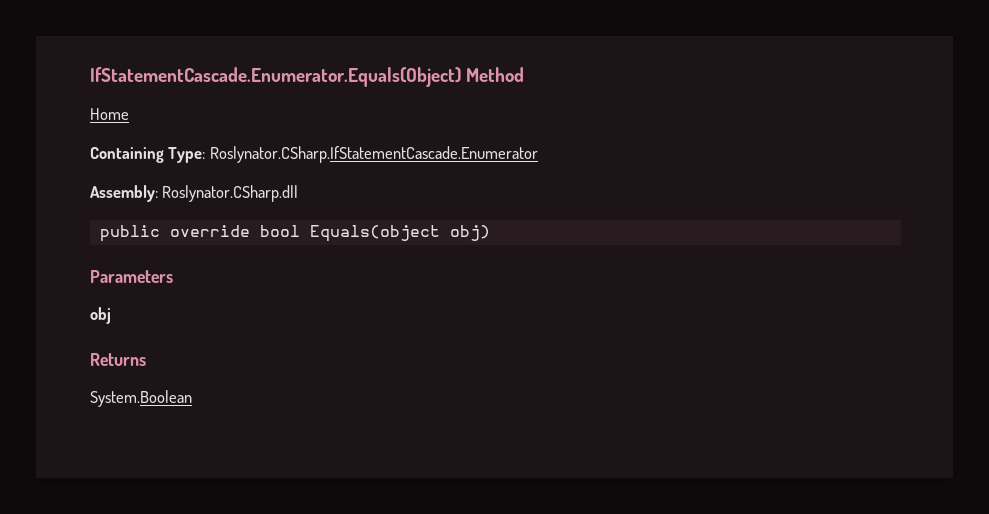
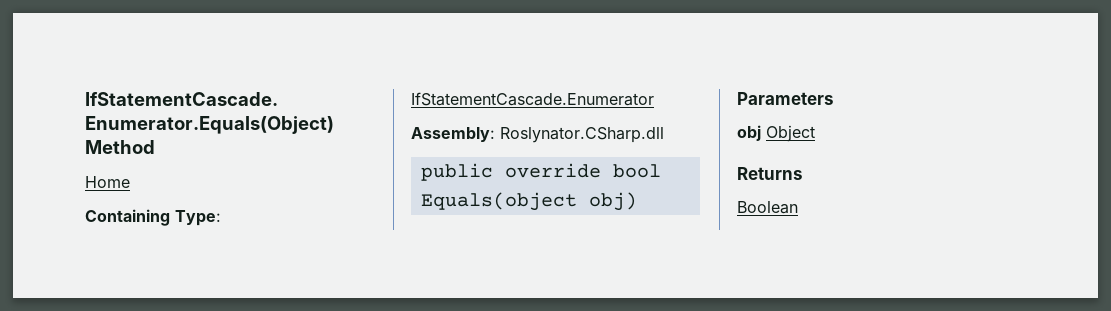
- Containing Type: Roslynator.CSharp.IfStatementCascade.Enumerator
+ Containing Type: IfStatementCascade.Enumerator
- obj
+ obj Object
- System.Boolean
+ Boolean

